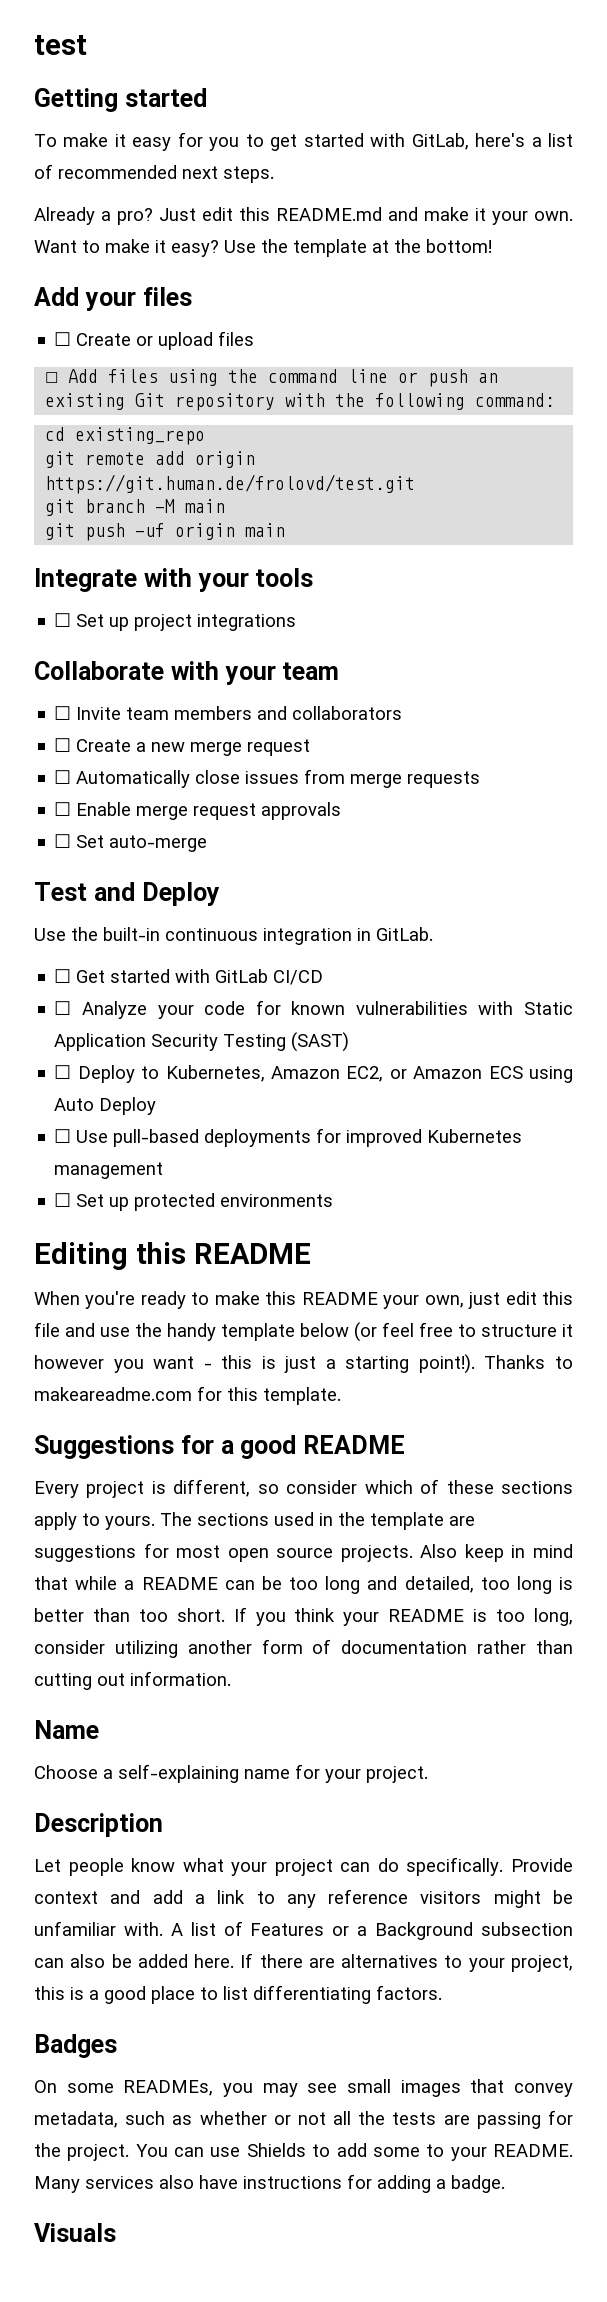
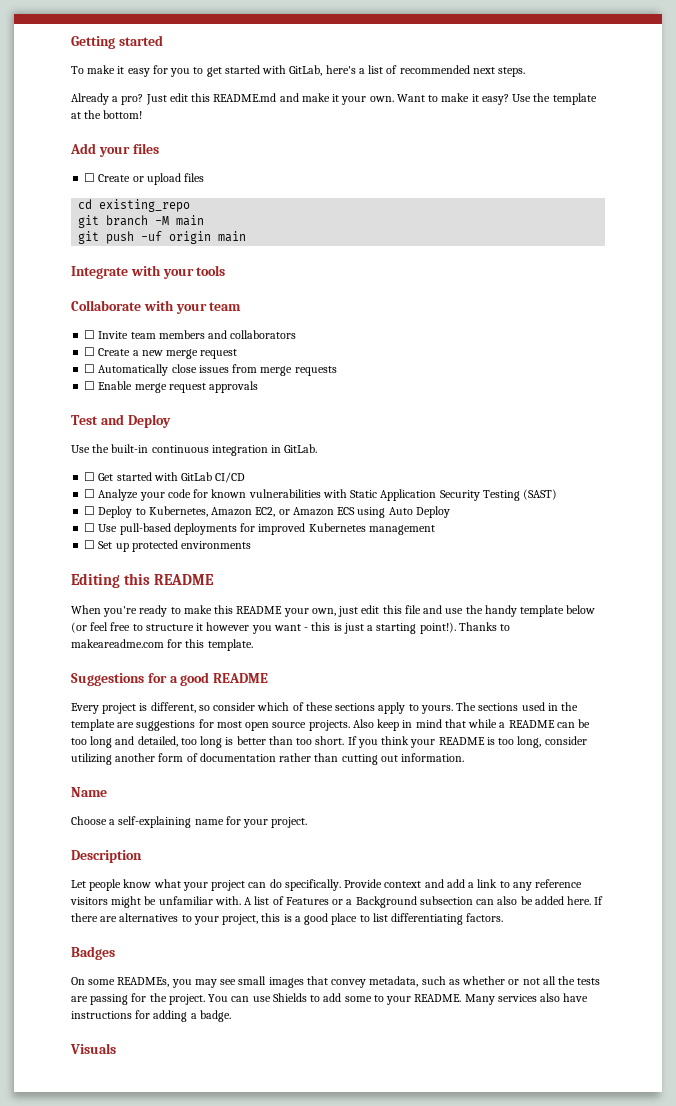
- test
- ☐ Add files using the command line or push an existing Git repository with the following command:
  cd existing_repo
- git remote add origin https://git.human.de/frolovd/test.git
- ☐ Set up project integrations
- ☐ Set auto-merge

